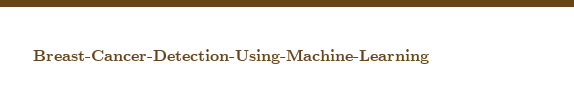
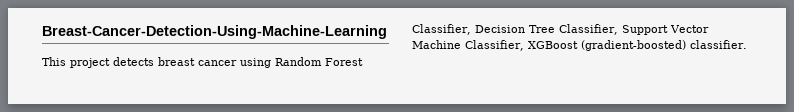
+ This project detects breast cancer using Random Forest Classifier, Decision Tree Classifier, Support Vector Machine Classifier, XGBoost (gradient-boosted) classifier.

